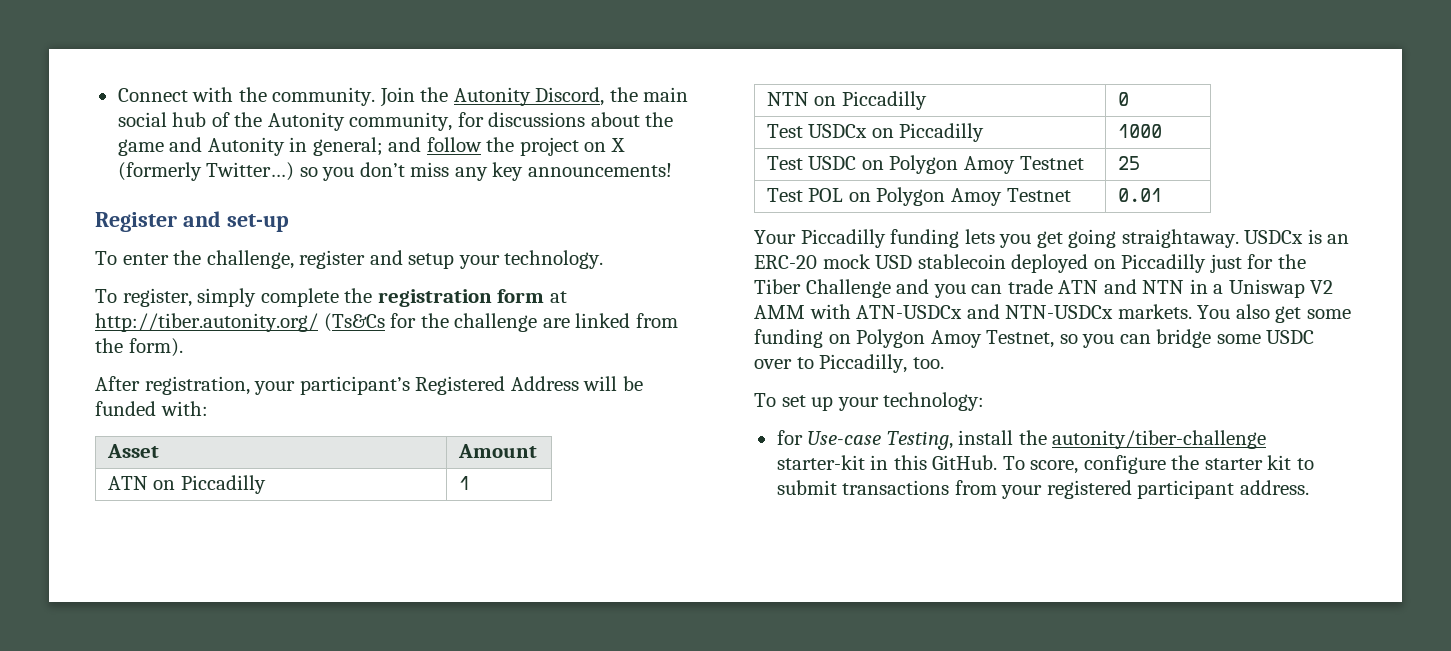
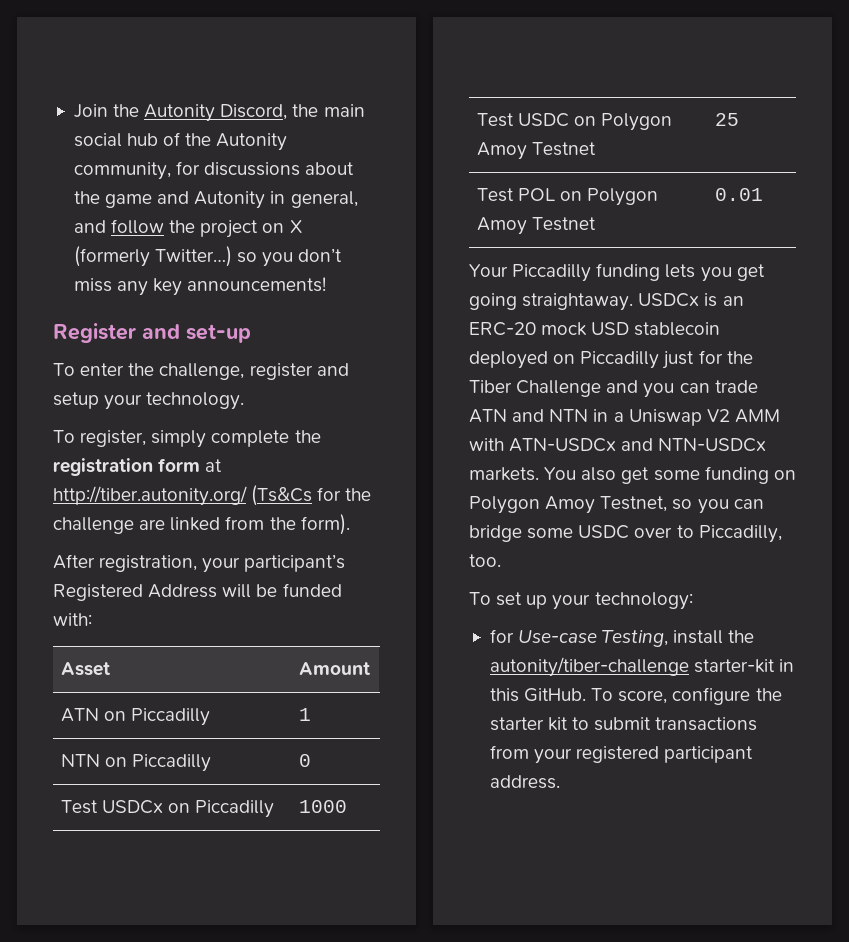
- Connect with the community. Join the Autonity Discord, the main social hub of the Autonity community, for discussions about the game and Autonity in general; and follow the project on X (formerly Twitter…) so you don’t miss any key announcements!
+ Join the Autonity Discord, the main social hub of the Autonity community, for discussions about the game and Autonity in general, and follow the project on X (formerly Twitter…) so you don’t miss any key announcements!

